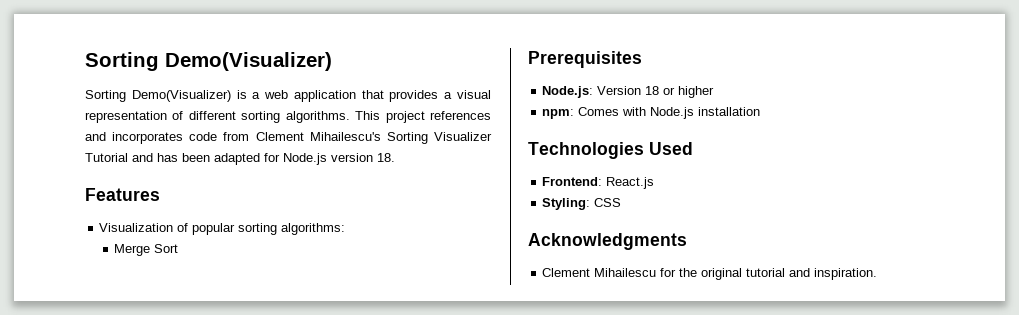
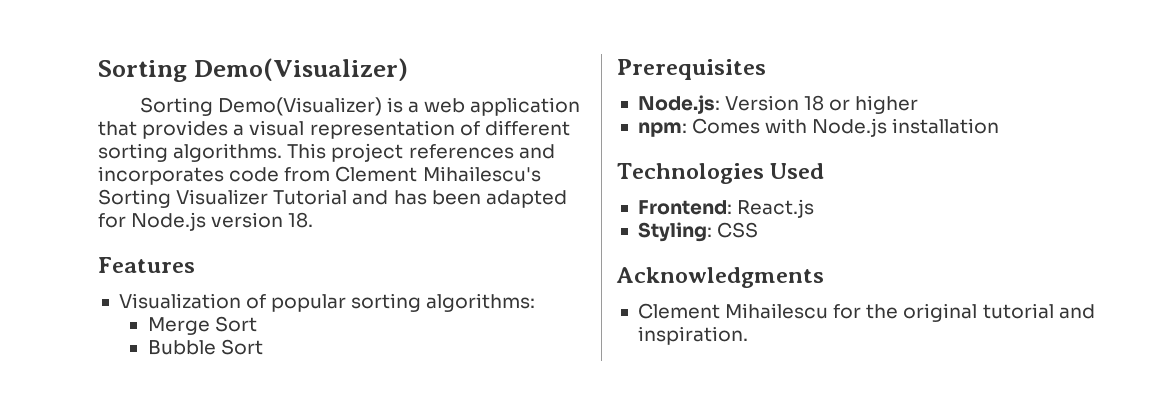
+ Bubble Sort

